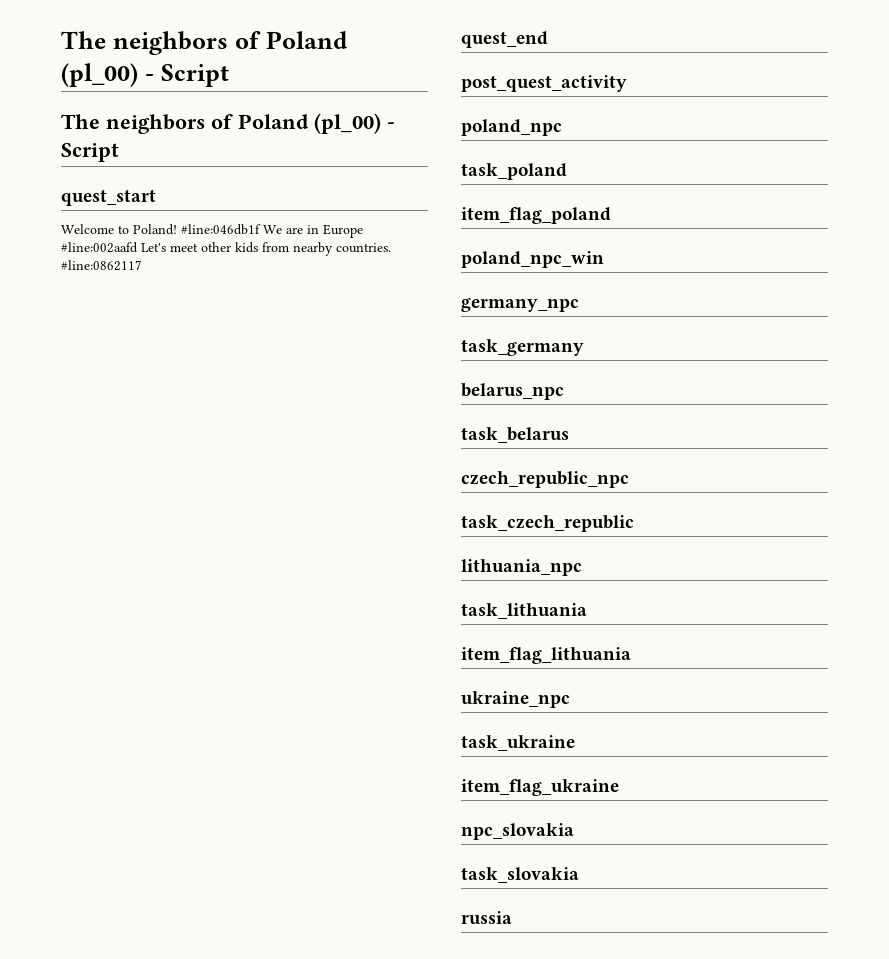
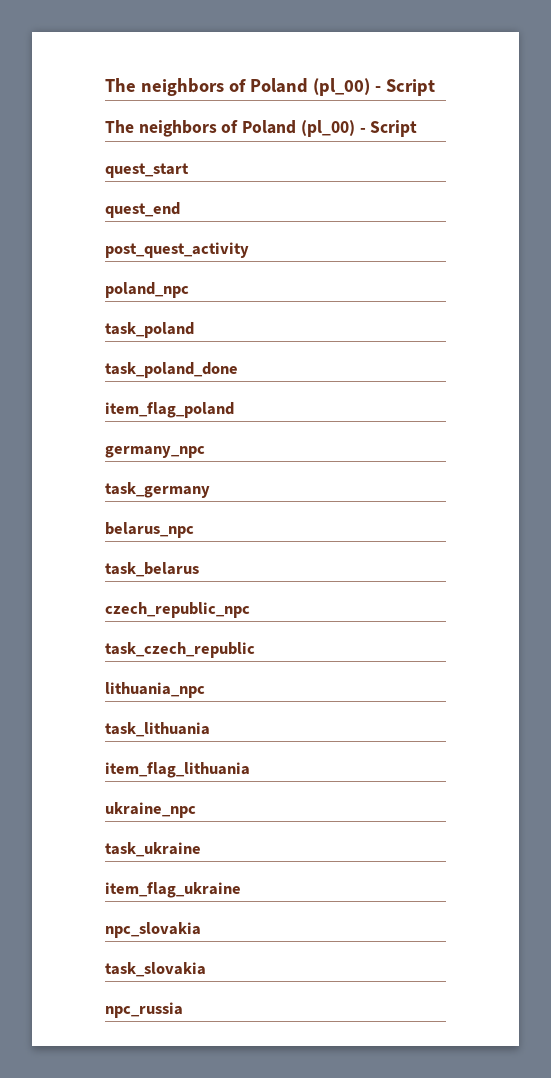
- Welcome to Poland! #line:046db1f We are in Europe #line:002aafd Let's meet other kids from nearby countries. #line:0862117
+ task_poland_done
- poland_npc_win
- russia
+ npc_russia

